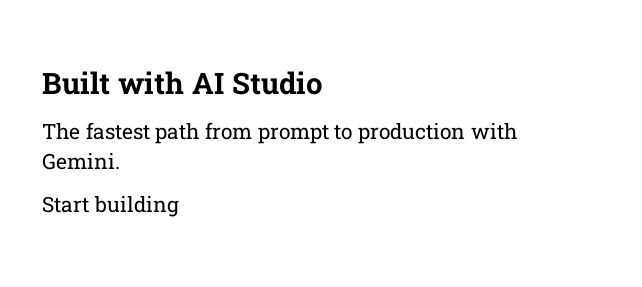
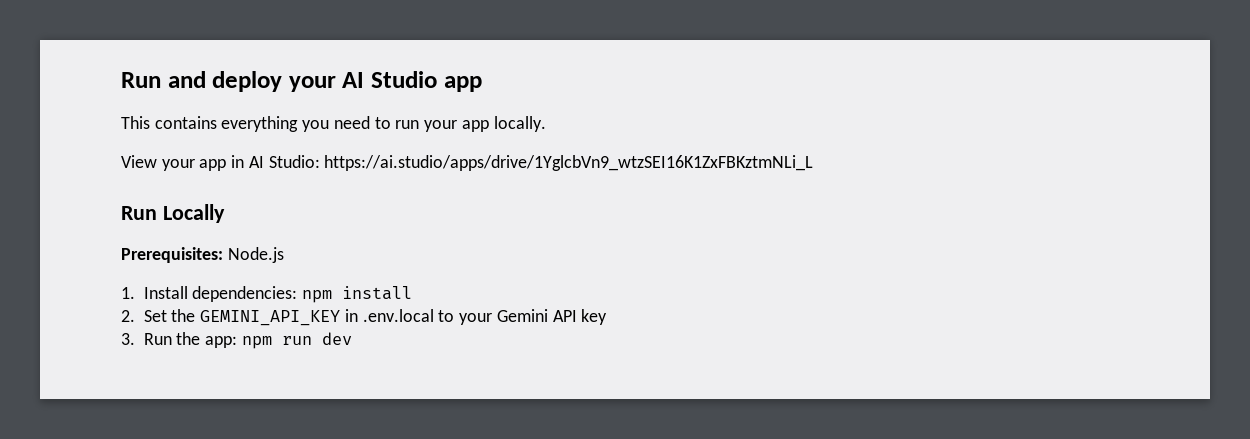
- Built with AI Studio
- The fastest path from prompt to production with Gemini.
- Start building
+ Run and deploy your AI Studio app
+ This contains everything you need to run your app locally.
+ View your app in AI Studio: https://ai.studio/apps/drive/1YglcbVn9_wtzSEI16K1ZxFBKztmNLi_L
+ Run Locally
+ Prerequisites: Node.js
+ 1. Install dependencies: npm install
+ 2. Set the GEMINI_API_KEY in .env.local to your Gemini API key
+ 3. Run the app: npm run dev

